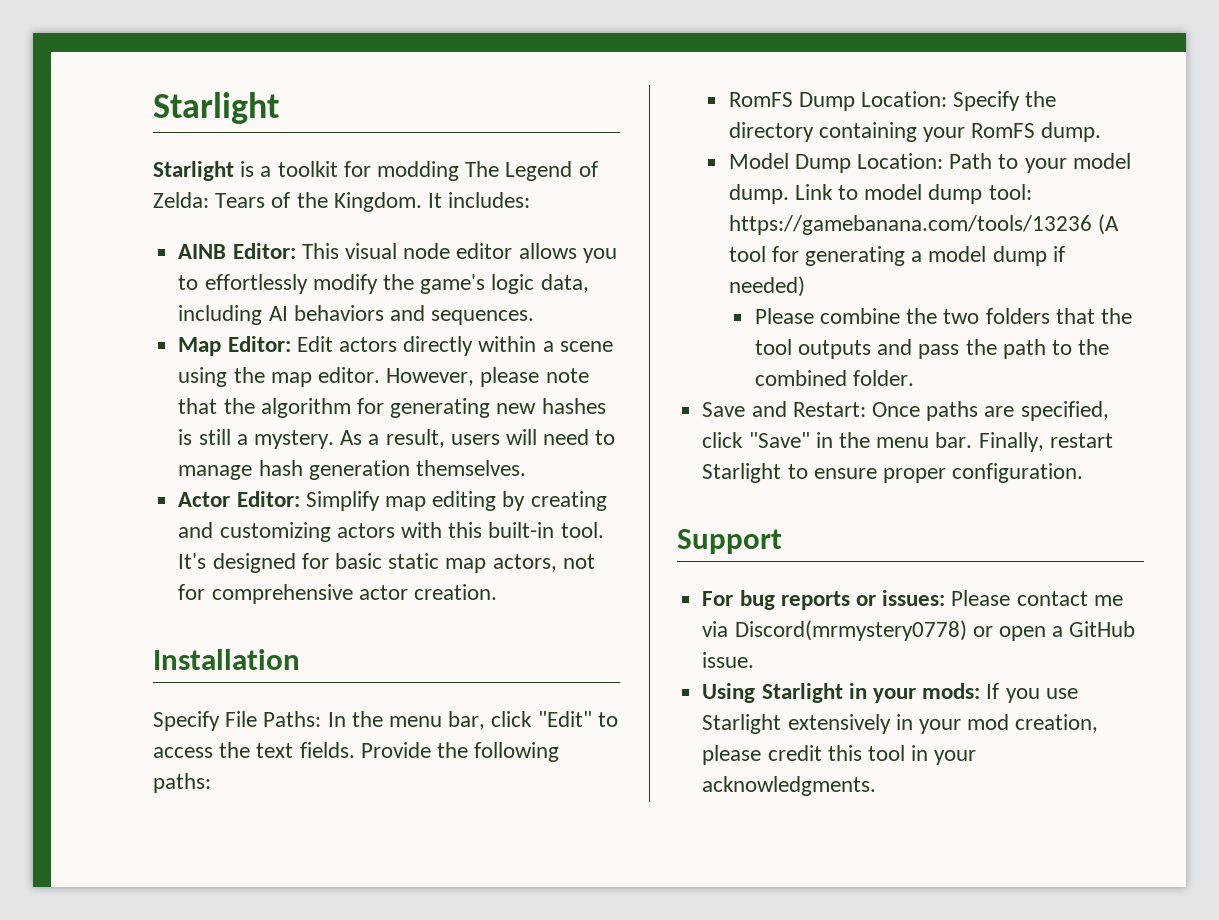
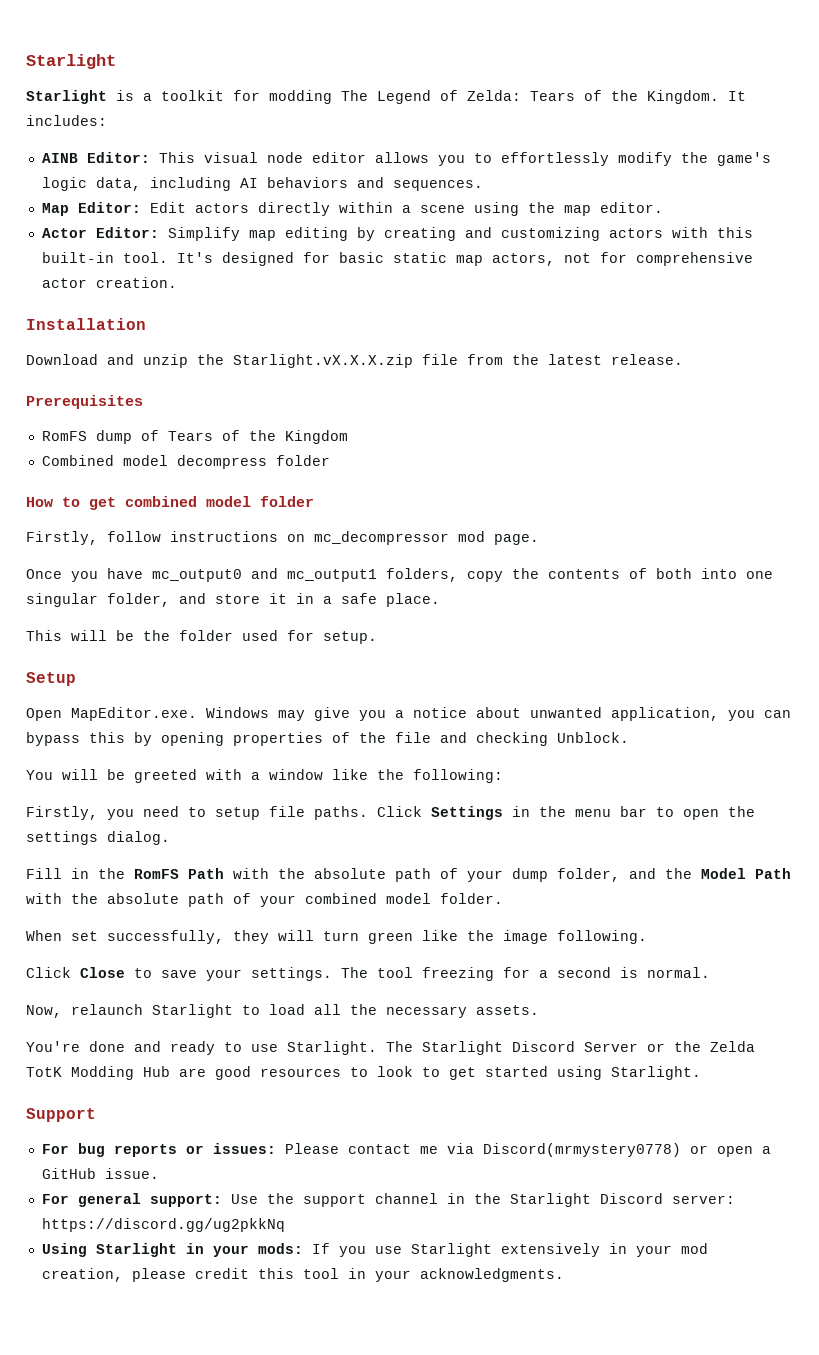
- However, please note that the algorithm for generating new hashes is still a mystery. As a result, users will need to manage hash generation themselves.
- Specify File Paths: In the menu bar, click "Edit" to access the text fields. Provide the following paths:
- RomFS Dump Location: Specify the directory containing your RomFS dump.
- Model Dump Location: Path to your model dump. Link to model dump tool: https://gamebanana.com/tools/13236 (A tool for generating a model dump if needed)
- Please combine the two folders that the tool outputs and pass the path to the combined folder.
- Save and Restart: Once paths are specified, click "Save" in the menu bar. Finally, restart Starlight to ensure proper configuration.
+ Download and unzip the Starlight.vX.X.X.zip file from the latest release.
+ Prerequisites
+ RomFS dump of Tears of the Kingdom
+ Combined model decompress folder
+ How to get combined model folder
+ Firstly, follow instructions on mc_decompressor mod page.
+ Once you have mc_output0 and mc_output1 folders, copy the contents of both into one singular folder, and store it in a safe place.
+ This will be the folder used for setup.
+ Setup
+ Open MapEditor.exe. Windows may give you a notice about unwanted application, you can bypass this by opening properties of the file and checking Unblock.
+ You will be greeted with a window like the following:
+ Firstly, you need to setup file paths. Click Settings in the menu bar to open the settings dialog.
+ Fill in the RomFS Path with the absolute path of your dump folder, and the Model Path with the absolute path of your combined model folder.
+ When set successfully, they will turn green like the image following.
+ Click Close to save your settings. The tool freezing for a second is normal.
+ Now, relaunch Starlight to load all the necessary assets.
+ You're done and ready to use Starlight. The Starlight Discord Server or the Zelda TotK Modding Hub are good resources to look to get started using Starlight.
+ For general support: Use the support channel in the Starlight Discord server: https://discord.gg/ug2pkkNq

